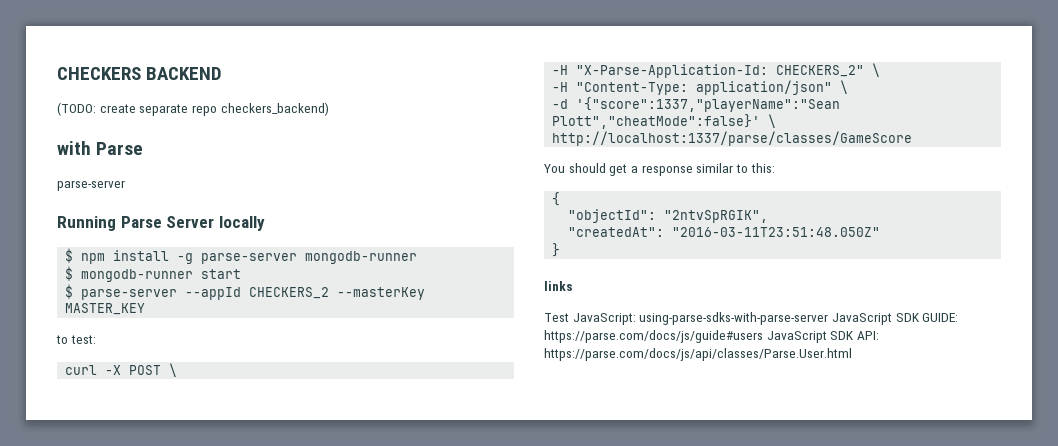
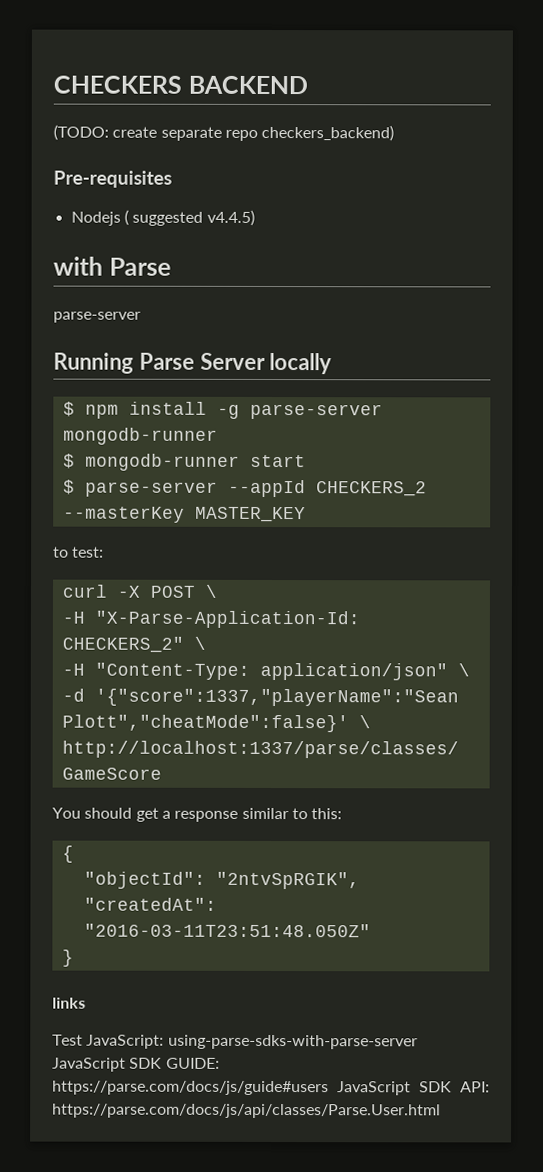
+ Pre-requisites
+ Nodejs ( suggested v4.4.5)

